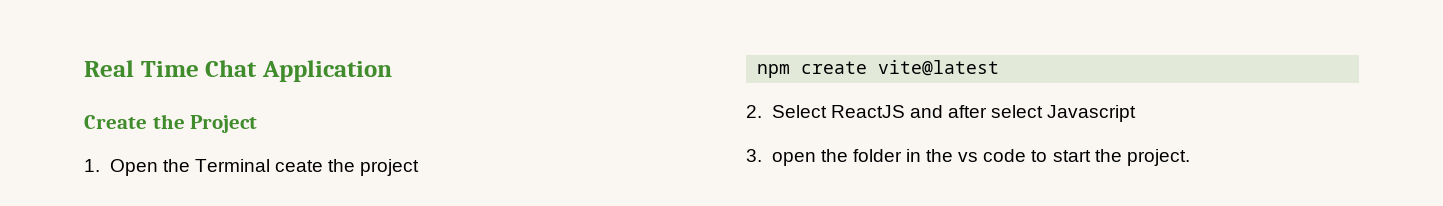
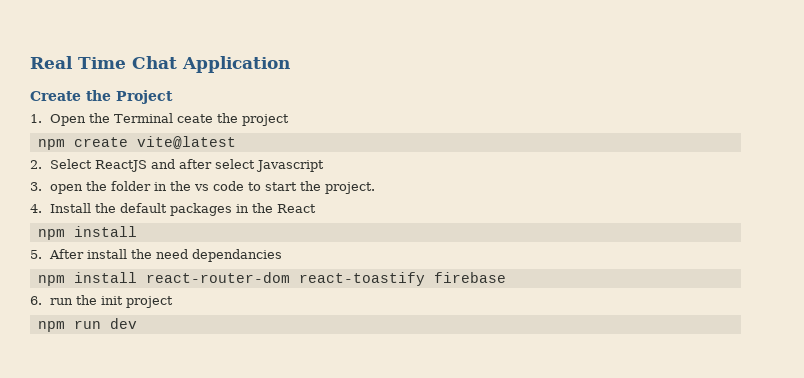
+ 4. Install the default packages in the React
+ npm install
+ 5. After install the need dependancies
+ npm install react-router-dom react-toastify firebase
+ 6. run the init project
+ npm run dev

